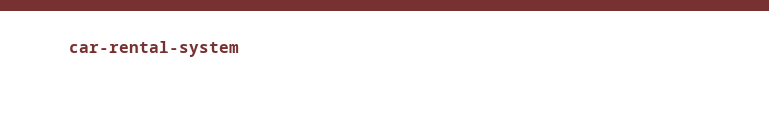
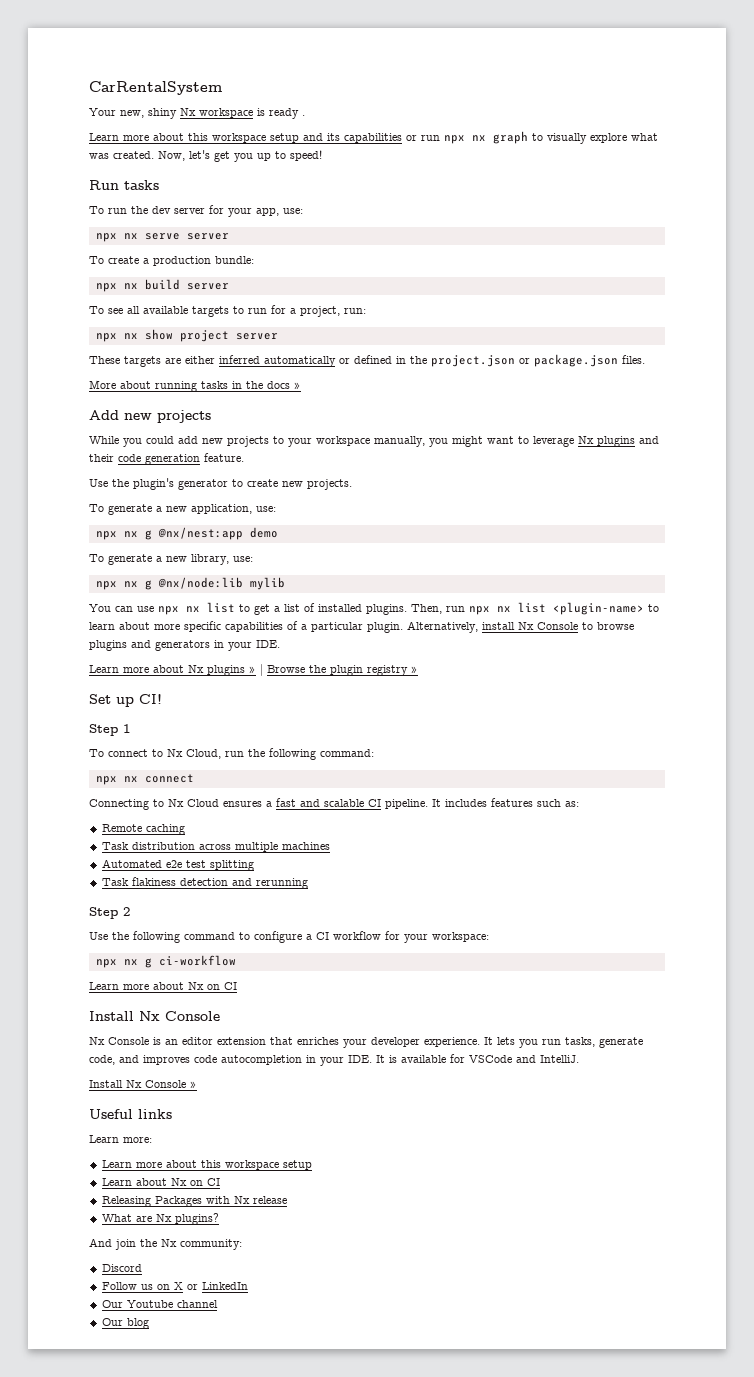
- car-rental-system
+ CarRentalSystem
+ Your new, shiny Nx workspace is ready .
+ Learn more about this workspace setup and its capabilities or run npx nx graph to visually explore what was created. Now, let's get you up to speed!
+ Run tasks
+ To run the dev server for your app, use:
+ npx nx serve server
+ To create a production bundle:
+ npx nx build server
+ To see all available targets to run for a project, run:
+ npx nx show project server
+ These targets are either inferred automatically or defined in the project.json or package.json files.
+ More about running tasks in the docs »
+ Add new projects
+ While you could add new projects to your workspace manually, you might want to leverage Nx plugins and their code generation feature.
+ Use the plugin's generator to create new projects.
+ To generate a new application, use:
+ npx nx g @nx/nest:app demo
+ To generate a new library, use:
+ npx nx g @nx/node:lib mylib
+ You can use npx nx list to get a list of installed plugins. Then, run npx nx list <plugin-name> to learn about more specific capabilities of a particular plugin. Alternatively, install Nx Console to browse plugins and generators in your IDE.
+ Learn more about Nx plugins » | Browse the plugin registry »
+ Set up CI!
+ Step 1
+ To connect to Nx Cloud, run the following command:
+ npx nx connect
+ Connecting to Nx Cloud ensures a fast and scalable CI pipeline. It includes features such as:
+ Remote caching
+ Task distribution across multiple machines
+ Automated e2e test splitting
+ Task flakiness detection and rerunning
+ Step 2
+ Use the following command to configure a CI workflow for your workspace:
+ npx nx g ci-workflow
+ Learn more about Nx on CI
+ Install Nx Console
+ Nx Console is an editor extension that enriches your developer experience. It lets you run tasks, generate code, and improves code autocompletion in your IDE. It is available for VSCode and IntelliJ.
+ Install Nx Console »
+ Useful links
+ Learn more:
+ Learn more about this workspace setup
+ Learn about Nx on CI
+ Releasing Packages with Nx release
+ What are Nx plugins?
+ And join the Nx community:
+ Discord
+ Follow us on X or LinkedIn
+ Our Youtube channel
+ Our blog

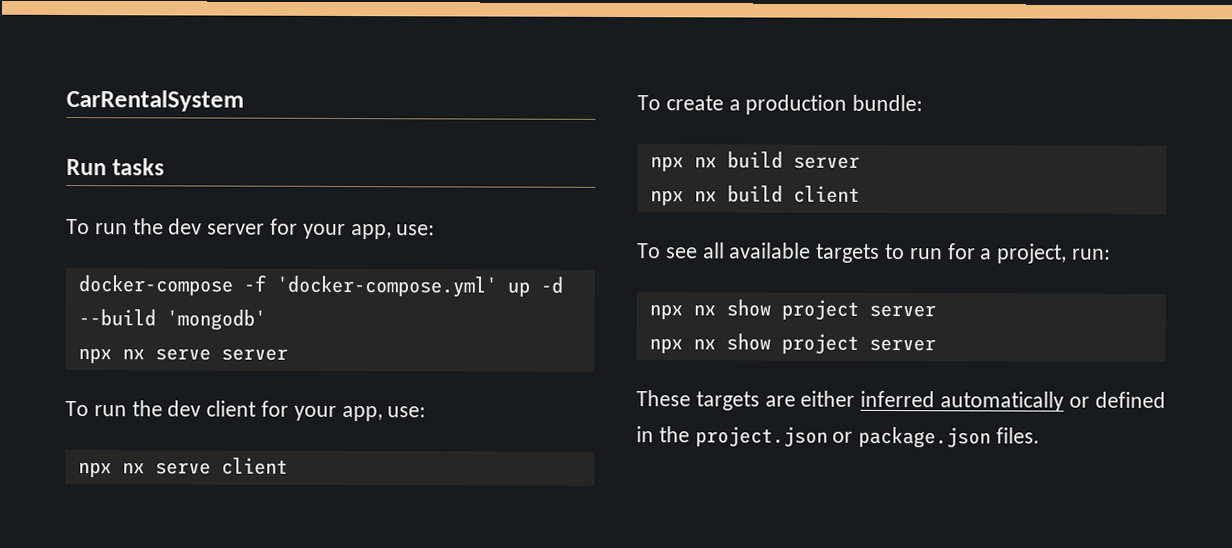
- Your new, shiny Nx workspace is ready .
- Learn more about this workspace setup and its capabilities or run npx nx graph to visually explore what was created. Now, let's get you up to speed!
+ docker-compose -f 'docker-compose.yml' up -d --build 'mongodb'
  npx nx serve server
+ To run the dev client for your app, use:
+ npx nx serve client
+ npx nx build client
  To see all available targets to run for a project, run:
+ npx nx show project server
- More about running tasks in the docs »
- Add new projects
- While you could add new projects to your workspace manually, you might want to leverage Nx plugins and their code generation feature.
- Use the plugin's generator to create new projects.
- To generate a new application, use:
- npx nx g @nx/nest:app demo
- To generate a new library, use:
- npx nx g @nx/node:lib mylib
- You can use npx nx list to get a list of installed plugins. Then, run npx nx list <plugin-name> to learn about more specific capabilities of a particular plugin. Alternatively, install Nx Console to browse plugins and generators in your IDE.
- Learn more about Nx plugins » | Browse the plugin registry »
- Set up CI!
- Step 1
- To connect to Nx Cloud, run the following command:
- npx nx connect
- Connecting to Nx Cloud ensures a fast and scalable CI pipeline. It includes features such as:
- Remote caching
- Task distribution across multiple machines
- Automated e2e test splitting
- Task flakiness detection and rerunning
- Step 2
- Use the following command to configure a CI workflow for your workspace:
- npx nx g ci-workflow
- Learn more about Nx on CI
- Install Nx Console
- Nx Console is an editor extension that enriches your developer experience. It lets you run tasks, generate code, and improves code autocompletion in your IDE. It is available for VSCode and IntelliJ.
- Install Nx Console »
- Useful links
- Learn more:
- Learn more about this workspace setup
- Learn about Nx on CI
- Releasing Packages with Nx release
- What are Nx plugins?
- And join the Nx community:
- Discord
- Follow us on X or LinkedIn
- Our Youtube channel
- Our blog

